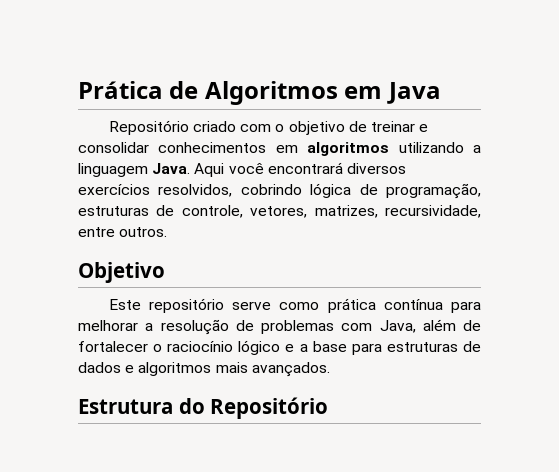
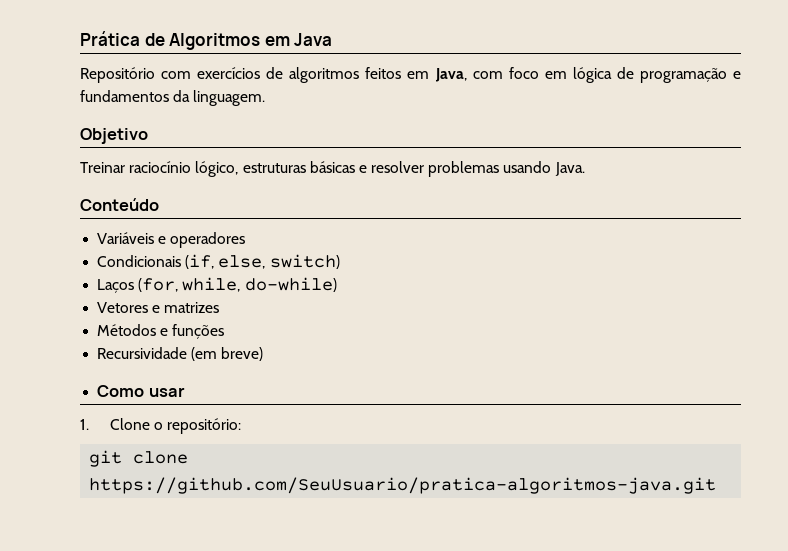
- Repositório criado com o objetivo de treinar e consolidar conhecimentos em algoritmos utilizando a linguagem Java. Aqui você encontrará diversos exercícios resolvidos, cobrindo lógica de programação, estruturas de controle, vetores, matrizes, recursividade, entre outros.
+ Repositório com exercícios de algoritmos feitos em Java, com foco em lógica de programação e fundamentos da linguagem.
  Objetivo
- Este repositório serve como prática contínua para melhorar a resolução de problemas com Java, além de fortalecer o raciocínio lógico e a base para estruturas de dados e algoritmos mais avançados.
- Estrutura do Repositório
+ Treinar raciocínio lógico, estruturas básicas e resolver problemas usando Java.
+ Conteúdo
+ Variáveis e operadores
+ Condicionais (if, else, switch)
+ Laços (for, while, do-while)
+ Vetores e matrizes
+ Métodos e funções
+ Recursividade (em breve)
+ Como usar
+ 1. Clone o repositório:
+ git clone https://github.com/SeuUsuario/pratica-algoritmos-java.git

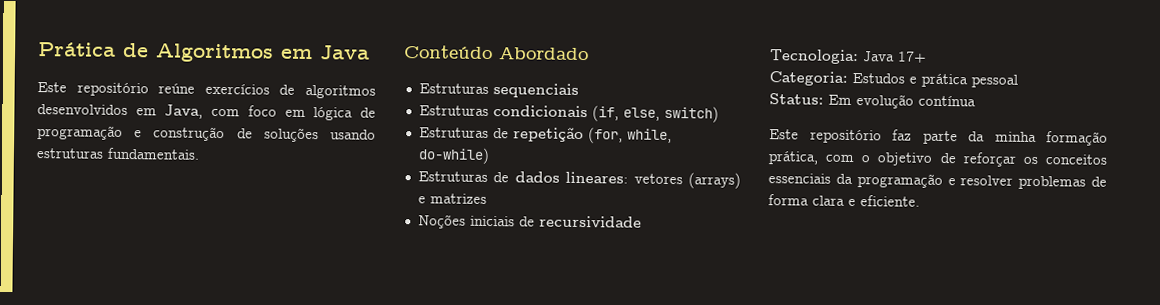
- Repositório com exercícios de algoritmos feitos em Java, com foco em lógica de programação e fundamentos da linguagem.
- Objetivo
- Treinar raciocínio lógico, estruturas básicas e resolver problemas usando Java.
- Conteúdo
- Variáveis e operadores
- Condicionais (if, else, switch)
+ Este repositório reúne exercícios de algoritmos desenvolvidos em Java, com foco em lógica de programação e construção de soluções usando estruturas fundamentais.
+ Conteúdo Abordado
+ Estruturas sequenciais
+ Estruturas condicionais (if, else, switch)
- Laços (for, while, do-while)
+ Estruturas de repetição (for, while, do-while)
- Vetores e matrizes
- Métodos e funções
- Recursividade (em breve)
- Como usar
- 1. Clone o repositório:
- git clone https://github.com/SeuUsuario/pratica-algoritmos-java.git
+ Estruturas de dados lineares: vetores (arrays) e matrizes
+ Noções iniciais de recursividade
+ Tecnologia: Java 17+
+ Categoria: Estudos e prática pessoal
+ Status: Em evolução contínua
+ Este repositório faz parte da minha formação prática, com o objetivo de reforçar os conceitos essenciais da programação e resolver problemas de forma clara e eficiente.

